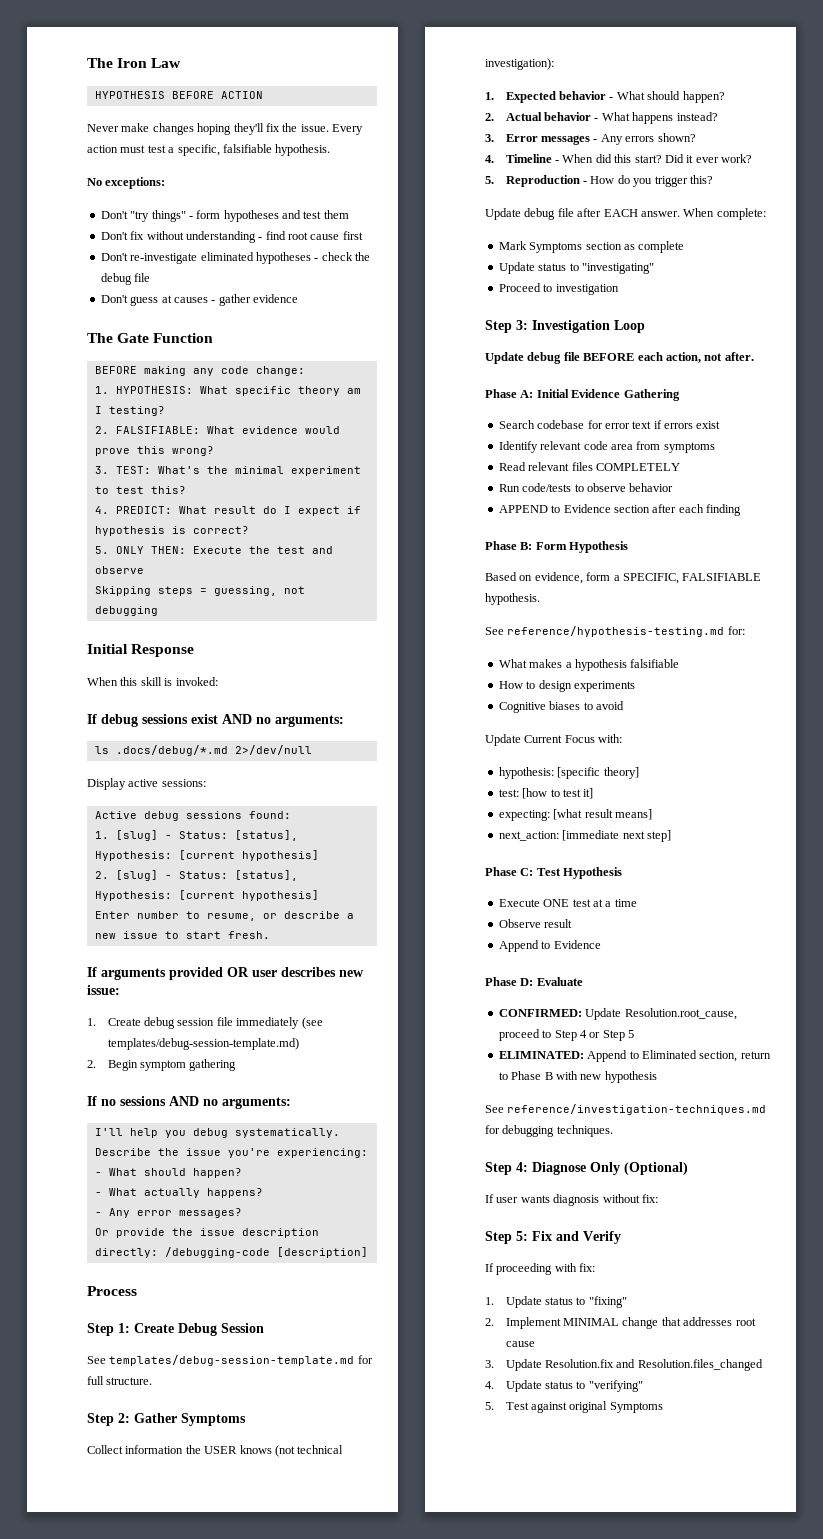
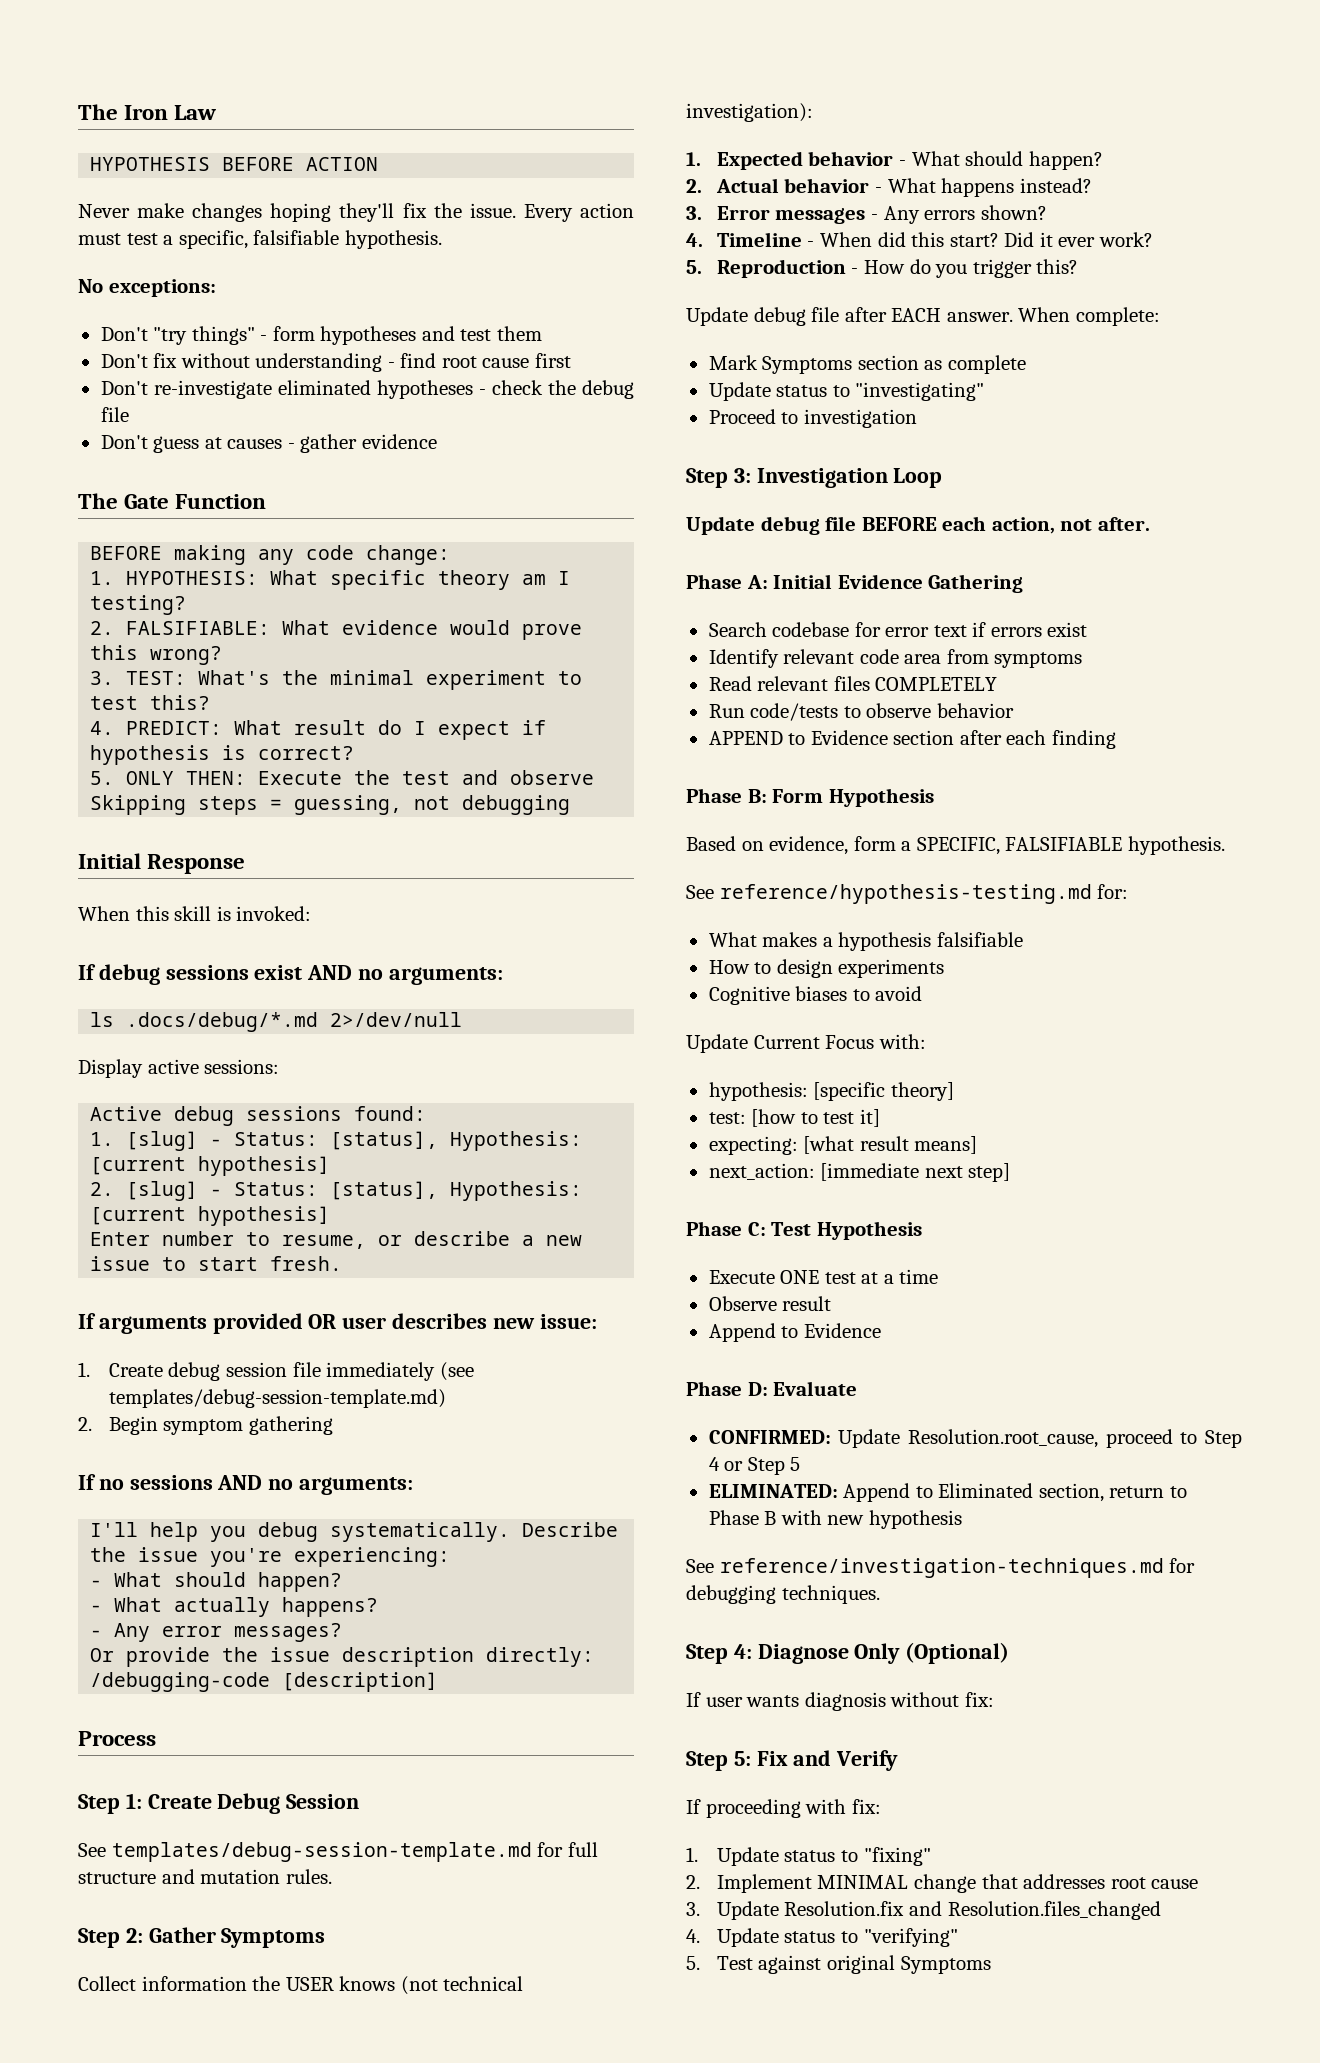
- See templates/debug-session-template.md for full structure.
+ See templates/debug-session-template.md for full structure and mutation rules.

